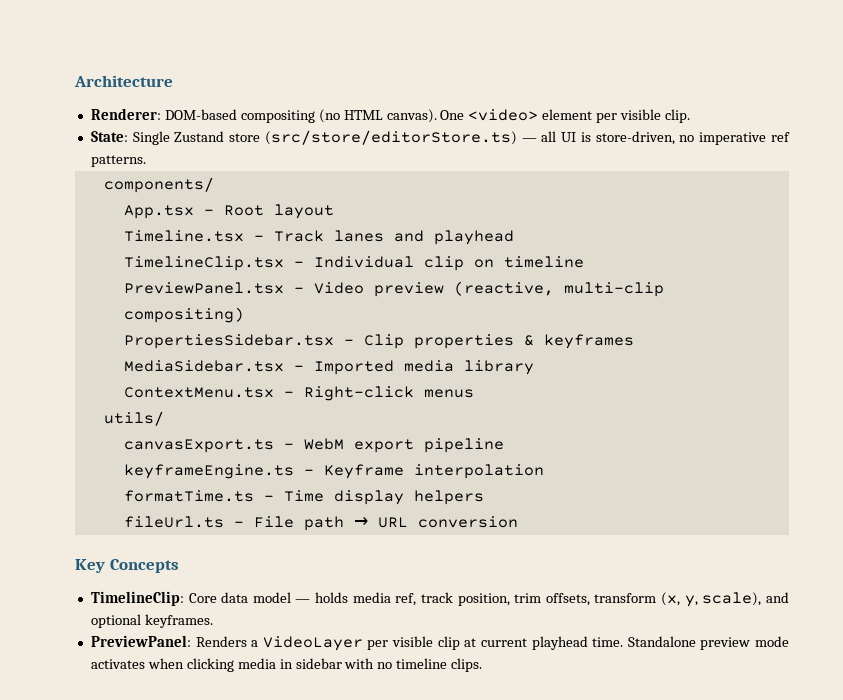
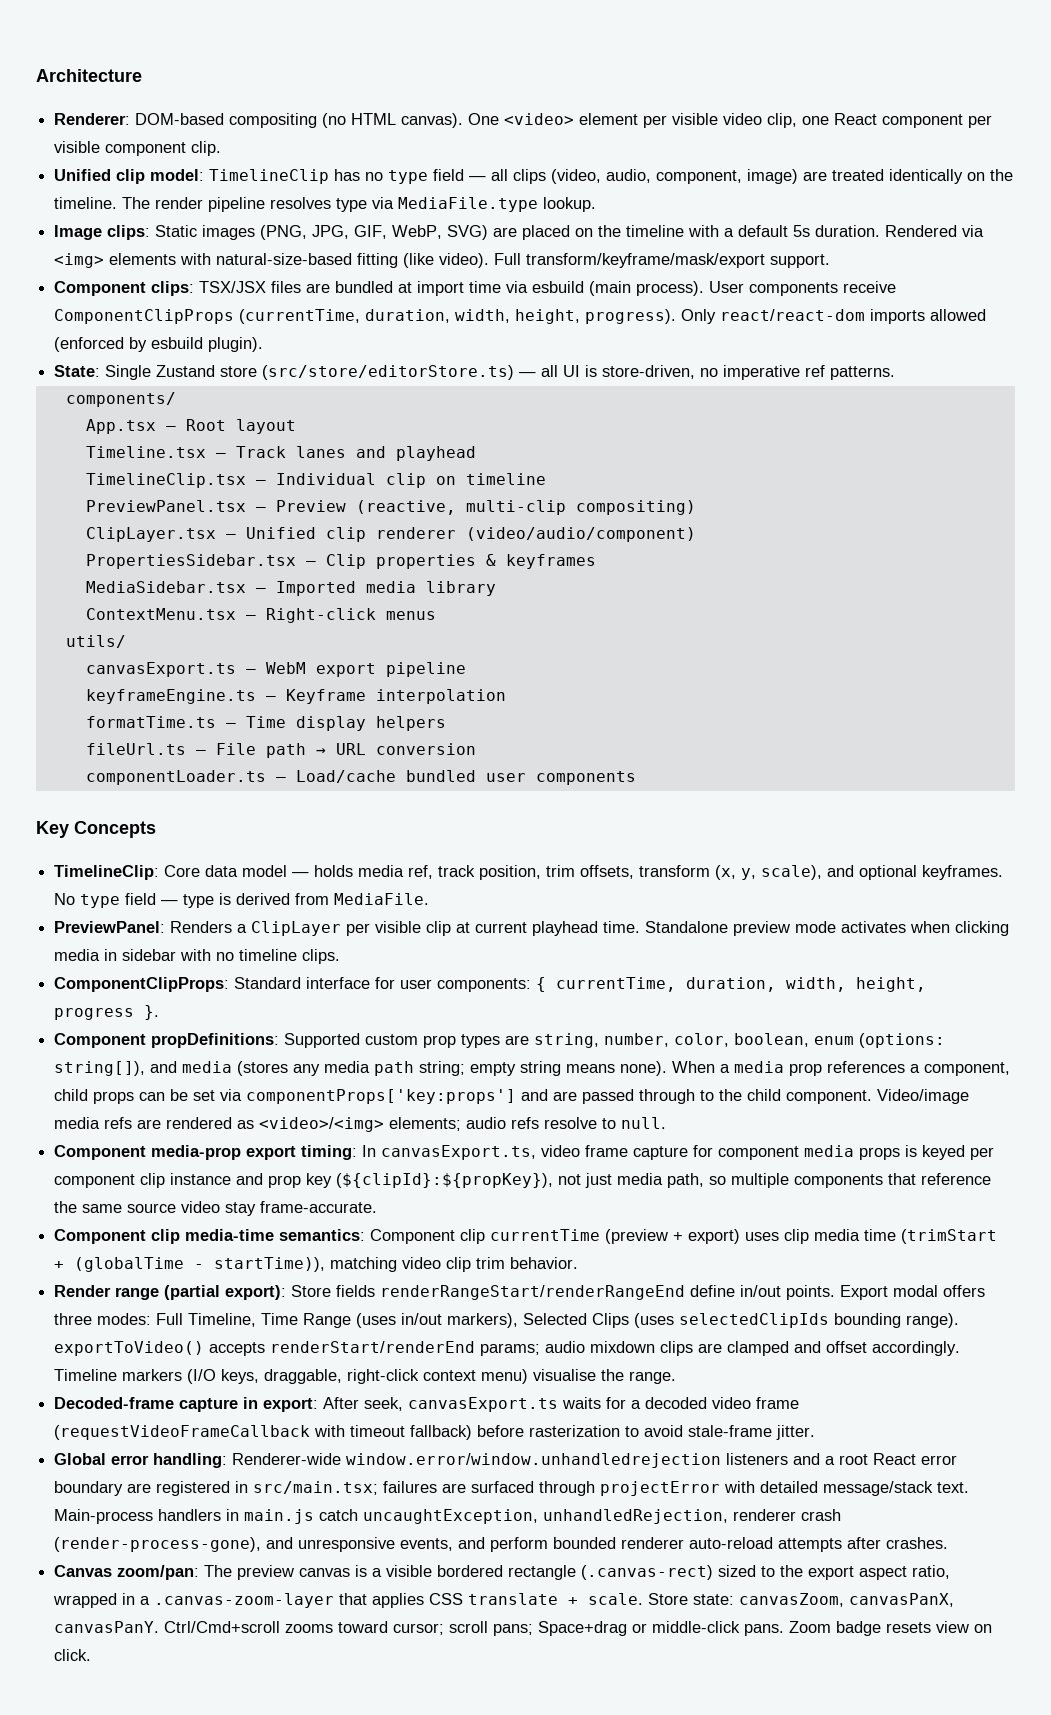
- One <video> element per visible clip.
+ One <video> element per visible video clip, one React component per visible component clip.
+ Unified clip model: TimelineClip has no type field — all clips (video, audio, component, image) are treated identically on the timeline. The render pipeline resolves type via MediaFile.type lookup.
+ Image clips: Static images (PNG, JPG, GIF, WebP, SVG) are placed on the timeline with a default 5s duration. Rendered via <img> elements with natural-size-based fitting (like video). Full transform/keyframe/mask/export support.
+ Component clips: TSX/JSX files are bundled at import time via esbuild (main process). User components receive ComponentClipProps (currentTime, duration, width, height, progress). Only react/react-dom imports allowed (enforced by esbuild plugin).
- PreviewPanel.tsx – Video preview (reactive, multi-clip compositing)
+ PreviewPanel.tsx – Preview (reactive, multi-clip compositing)
+ ClipLayer.tsx – Unified clip renderer (video/audio/component)
+ componentLoader.ts – Load/cache bundled user components
+ No type field — type is derived from MediaFile.
- PreviewPanel: Renders a VideoLayer per visible clip at current playhead time.
+ PreviewPanel: Renders a ClipLayer per visible clip at current playhead time.
+ ComponentClipProps: Standard interface for user components: { currentTime, duration, width, height, progress }.
+ Component propDefinitions: Supported custom prop types are string, number, color, boolean, enum (options: string[]), and media (stores any media path string; empty string means none). When a media prop references a component, child props can be set via componentProps['key:props'] and are passed through to the child component. Video/image media refs are rendered as <video>/<img> elements; audio refs resolve to null.
+ Component media-prop export timing: In canvasExport.ts, video frame capture for component media props is keyed per component clip instance and prop key (${clipId}:${propKey}), not just media path, so multiple components that reference the same source video stay frame-accurate.
+ Component clip media-time semantics: Component clip currentTime (preview + export) uses clip media time (trimStart + (globalTime - startTime)), matching video clip trim behavior.
+ Render range (partial export): Store fields renderRangeStart/renderRangeEnd define in/out points. Export modal offers three modes: Full Timeline, Time Range (uses in/out markers), Selected Clips (uses selectedClipIds bounding range). exportToVideo() accepts renderStart/renderEnd params; audio mixdown clips are clamped and offset accordingly. Timeline markers (I/O keys, draggable, right-click context menu) visualise the range.
+ Decoded-frame capture in export: After seek, canvasExport.ts waits for a decoded video frame (requestVideoFrameCallback with timeout fallback) before rasterization to avoid stale-frame jitter.
+ Global error handling: Renderer-wide window.error/window.unhandledrejection listeners and a root React error boundary are registered in src/main.tsx; failures are surfaced through projectError with detailed message/stack text. Main-process handlers in main.js catch uncaughtException, unhandledRejection, renderer crash (render-process-gone), and unresponsive events, and perform bounded renderer auto-reload attempts after crashes.
+ Canvas zoom/pan: The preview canvas is a visible bordered rectangle (.canvas-rect) sized to the export aspect ratio, wrapped in a .canvas-zoom-layer that applies CSS translate + scale. Store state: canvasZoom, canvasPanX, canvasPanY. Ctrl/Cmd+scroll zooms toward cursor; scroll pans; Space+drag or middle-click pans. Zoom badge resets view on click.

